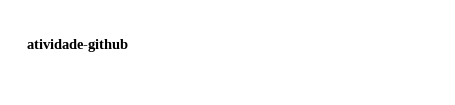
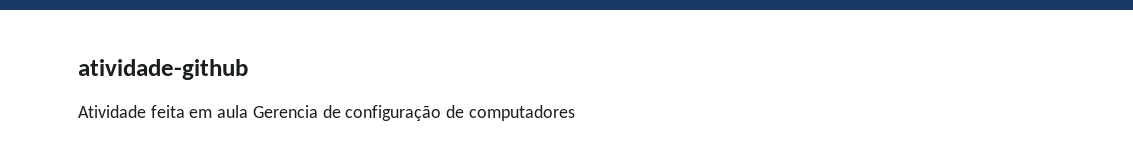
+ Atividade feita em aula Gerencia de configuração de computadores

